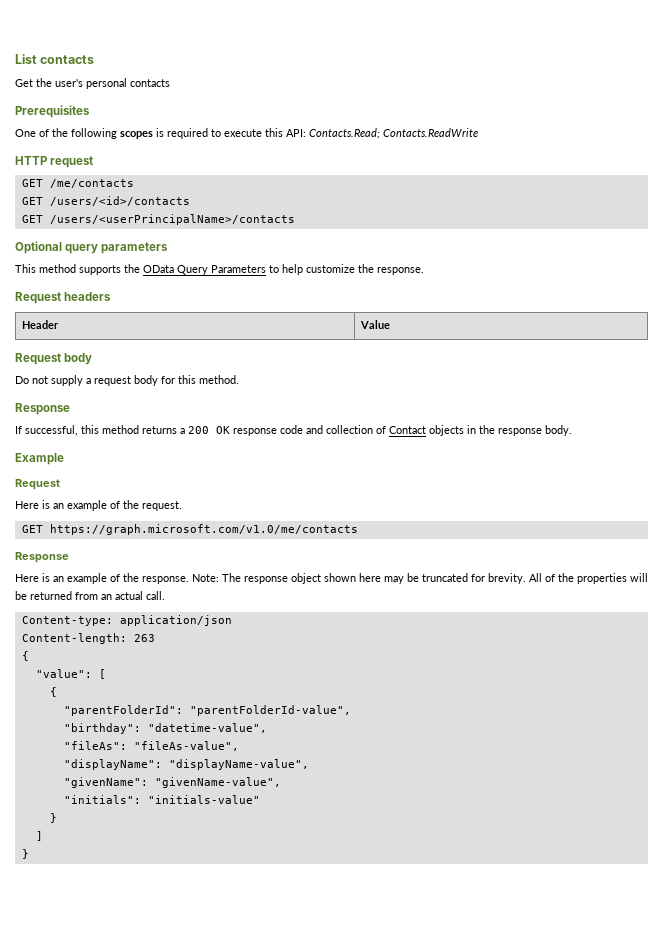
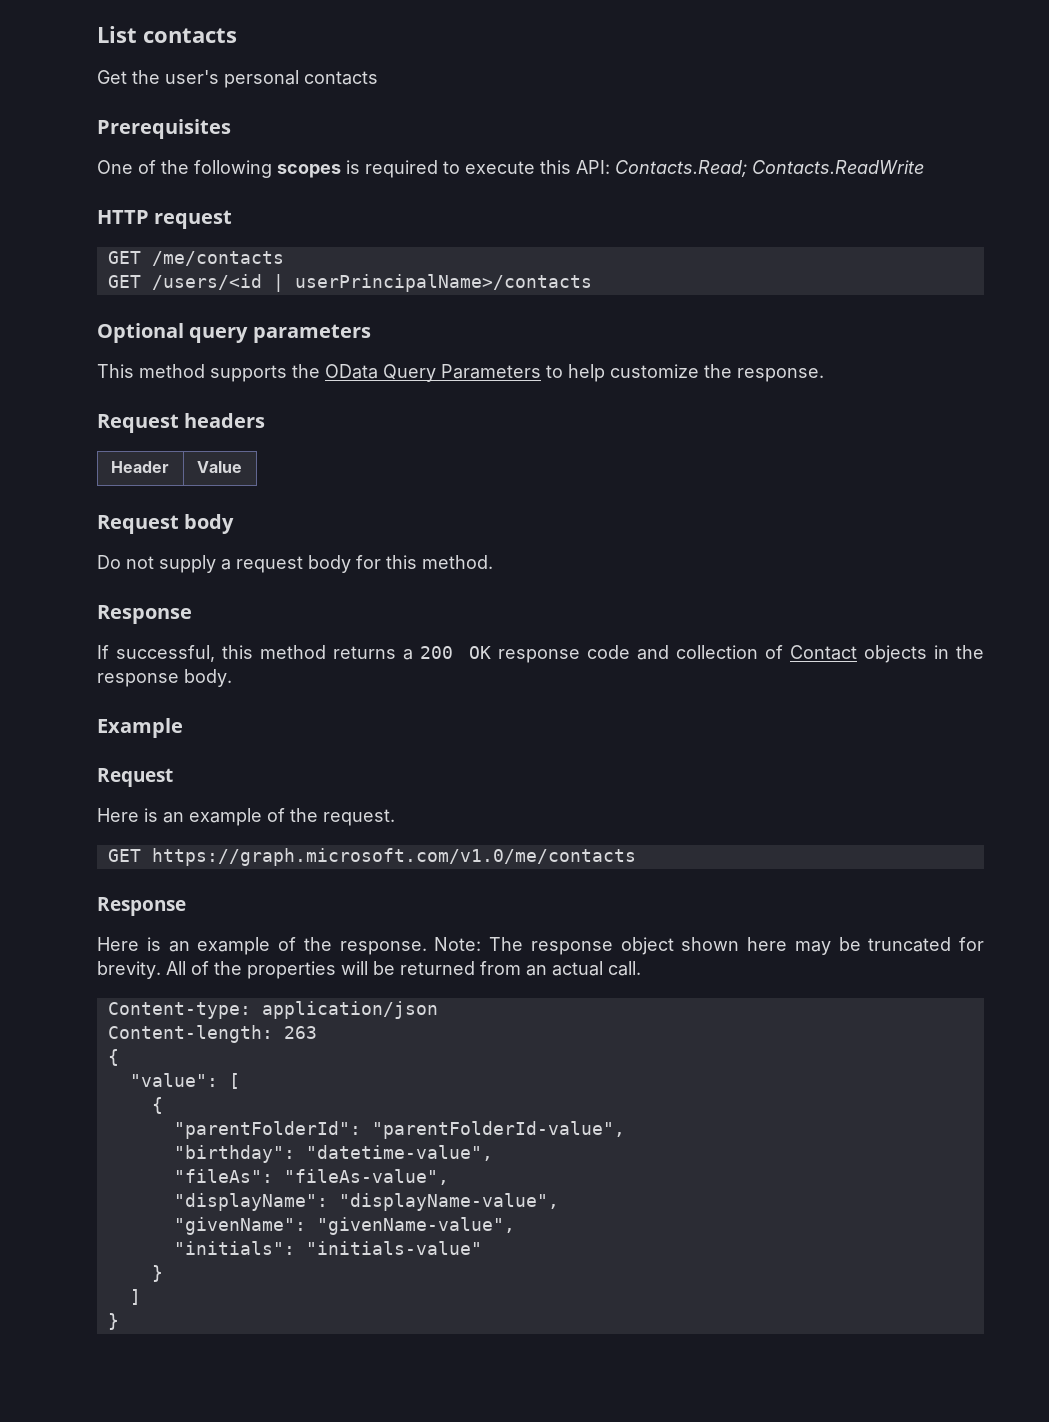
- GET /users/<id>/contacts
- GET /users/<userPrincipalName>/contacts
+ GET /users/<id | userPrincipalName>/contacts

